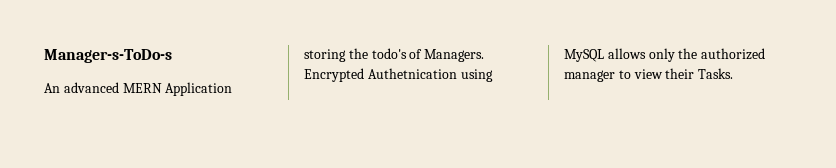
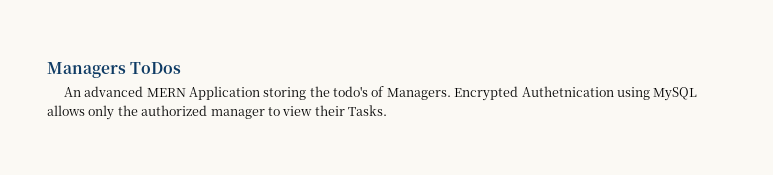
- Manager-s-ToDo-s
+ Managers ToDos

